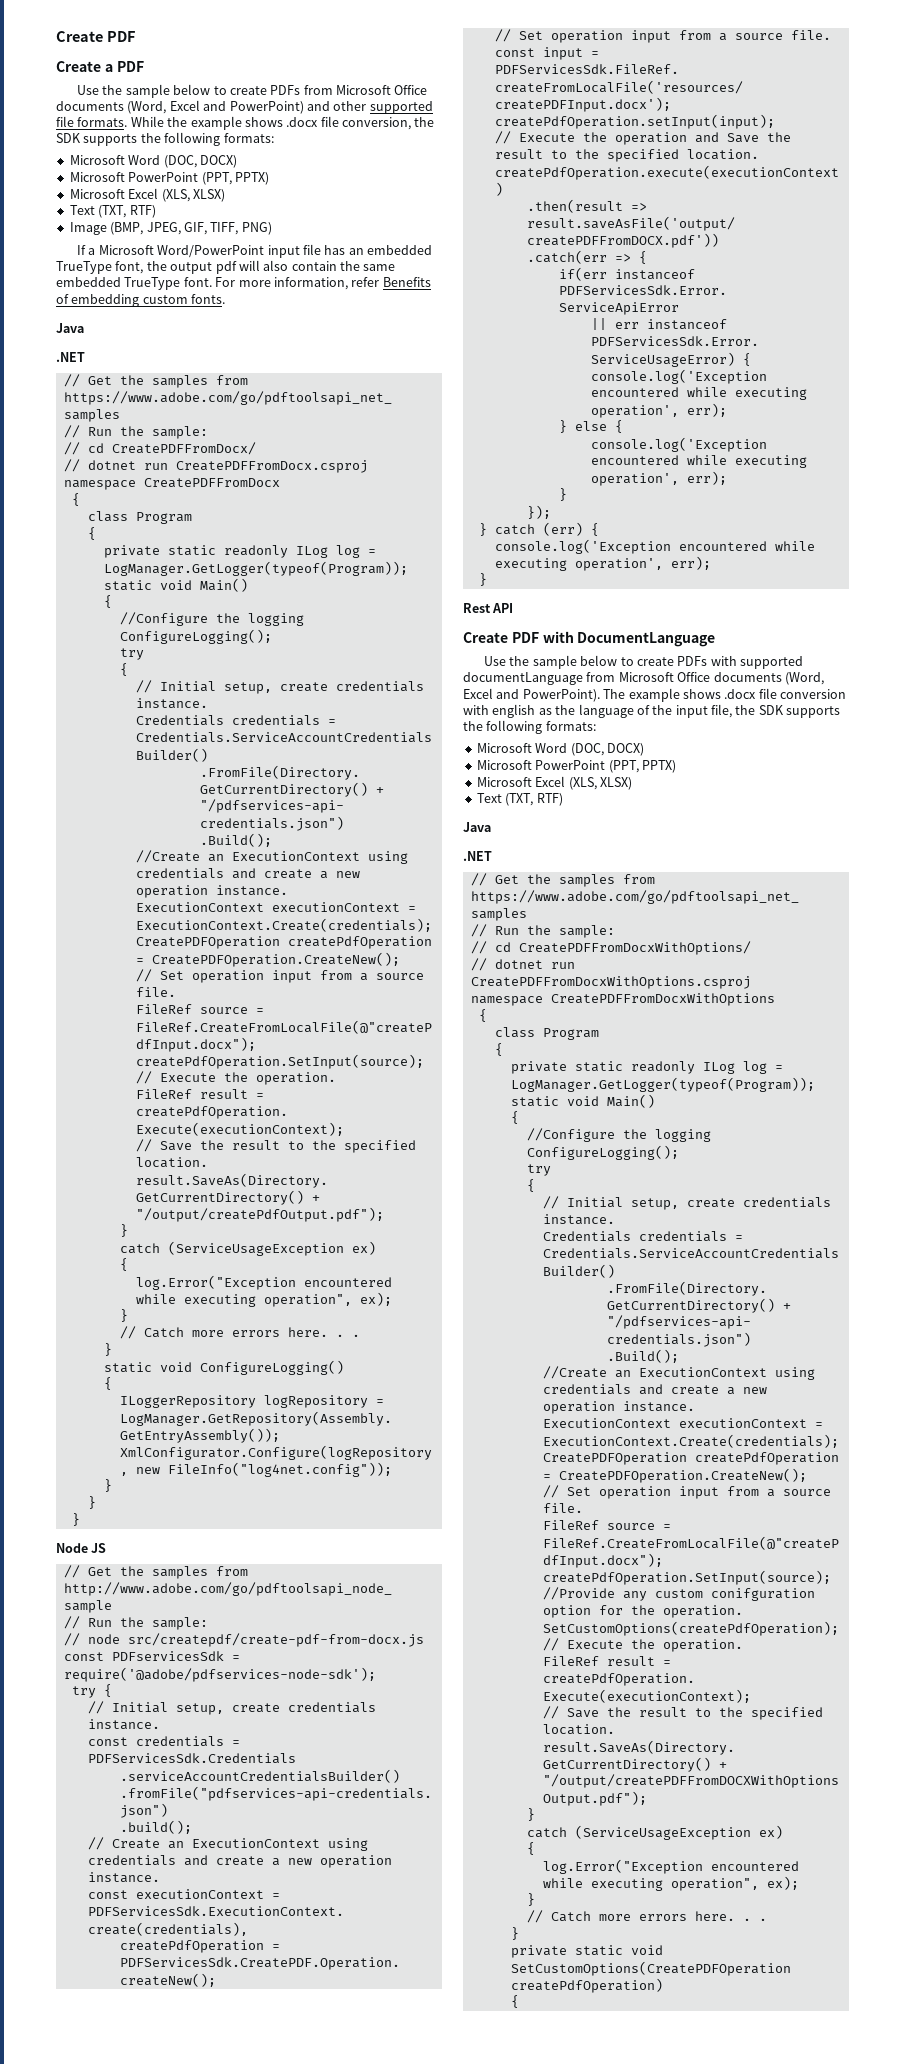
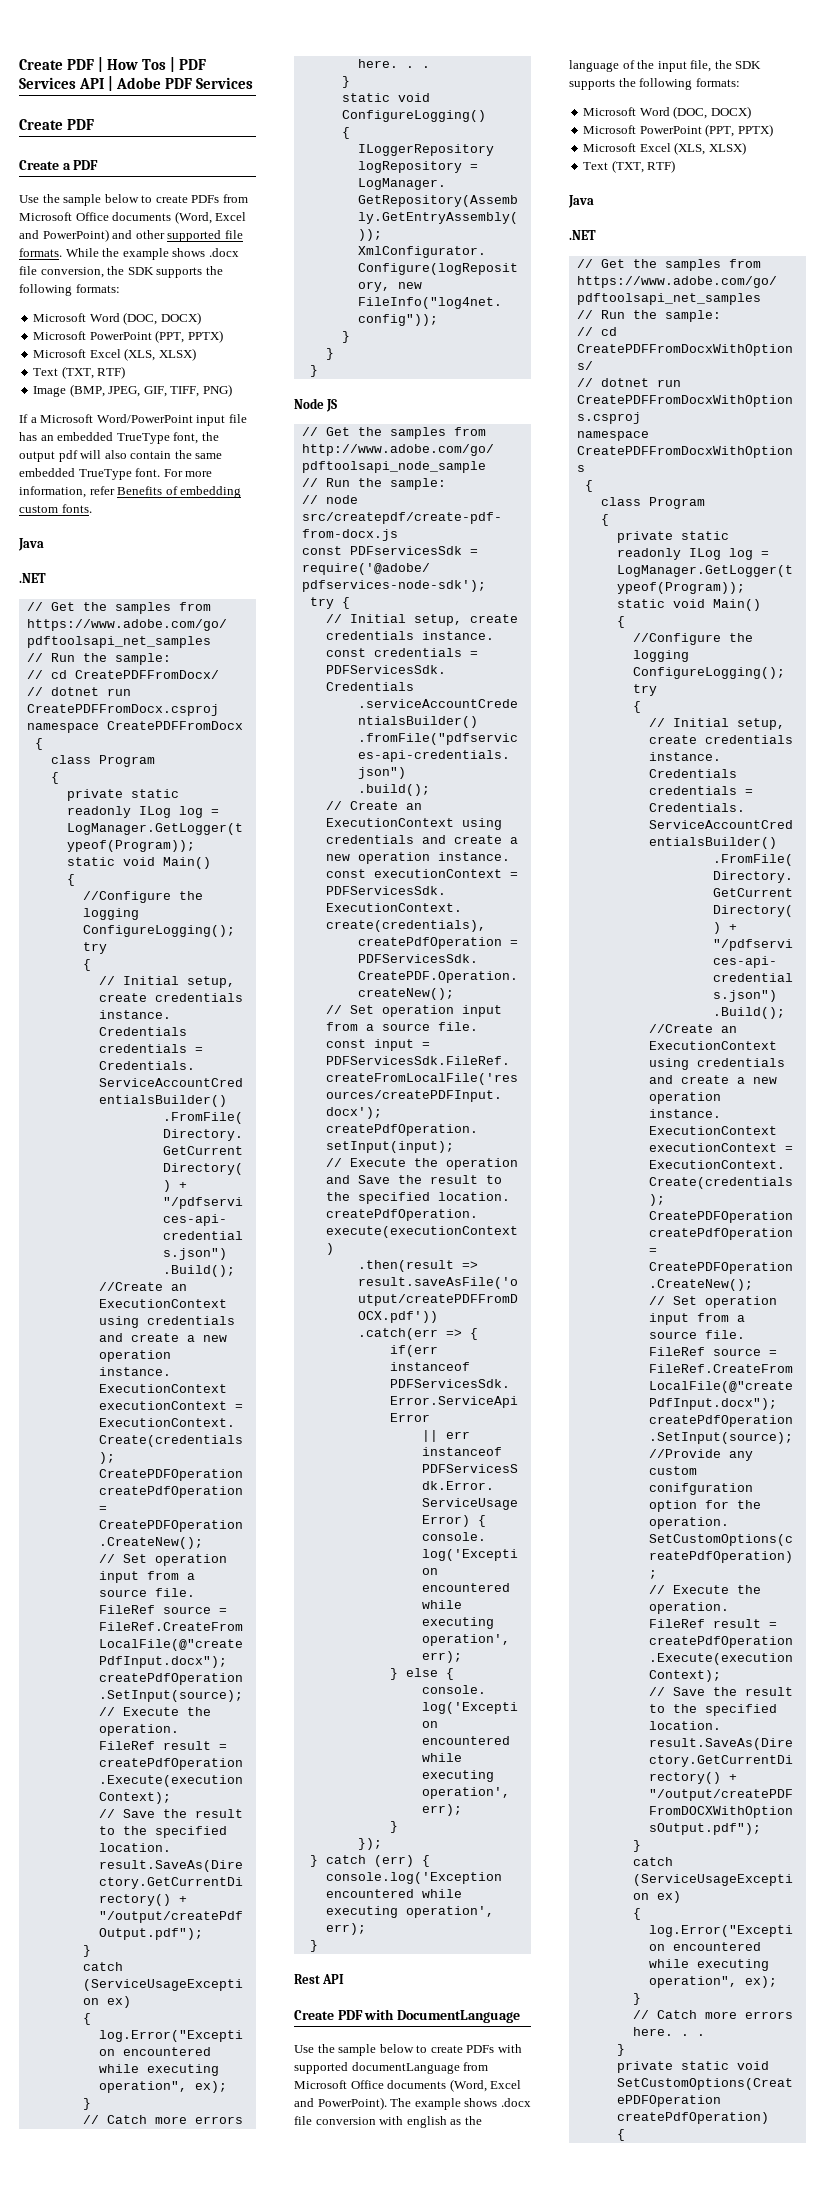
+ Create PDF | How Tos | PDF Services API | Adobe PDF Services

